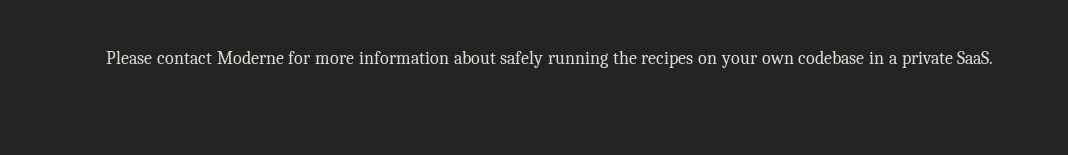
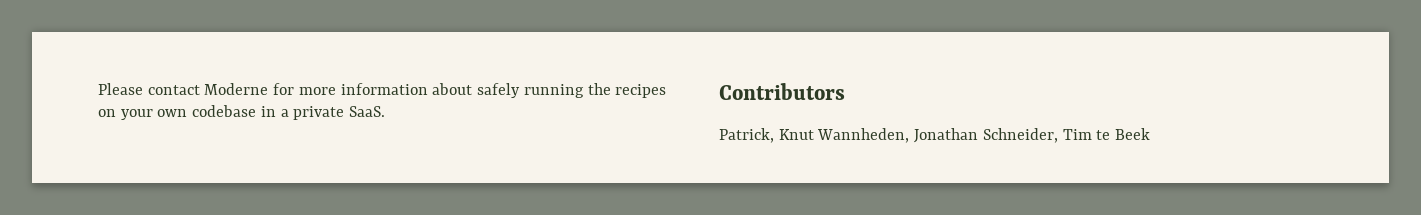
+ Contributors
+ Patrick, Knut Wannheden, Jonathan Schneider, Tim te Beek

